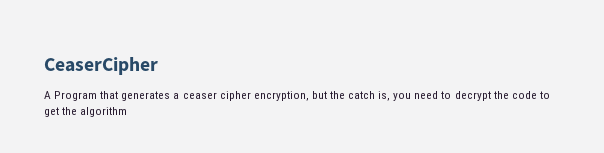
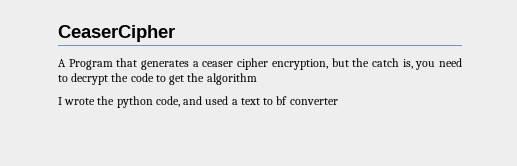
+ I wrote the python code, and used a text to bf converter

